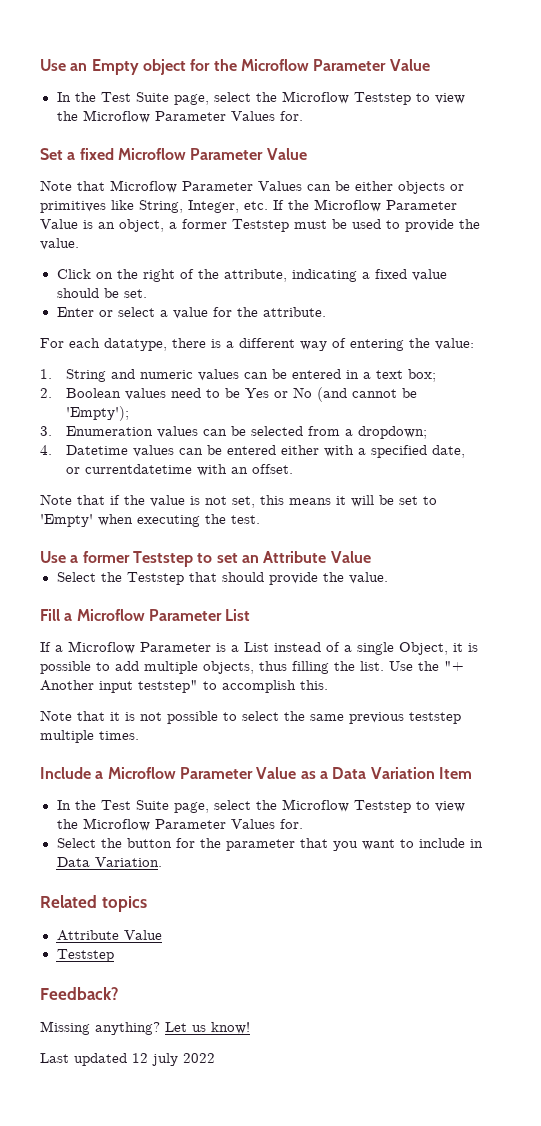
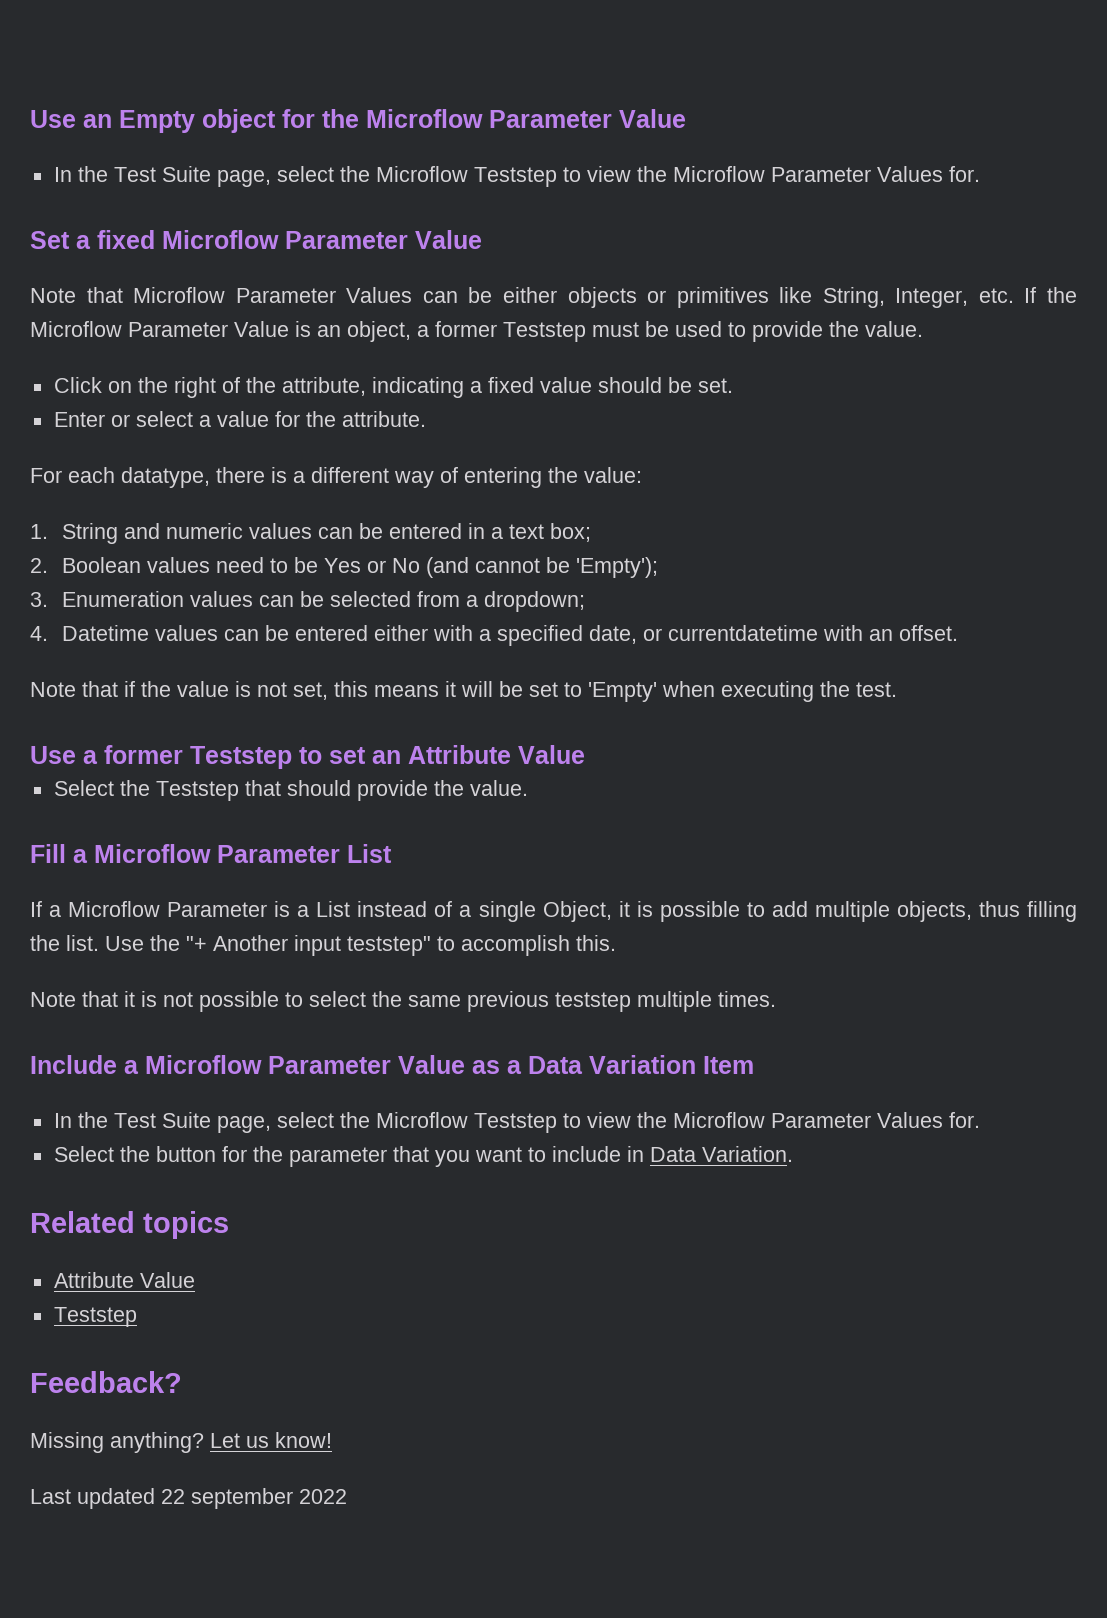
- Last updated 12 july 2022
+ Last updated 22 september 2022

